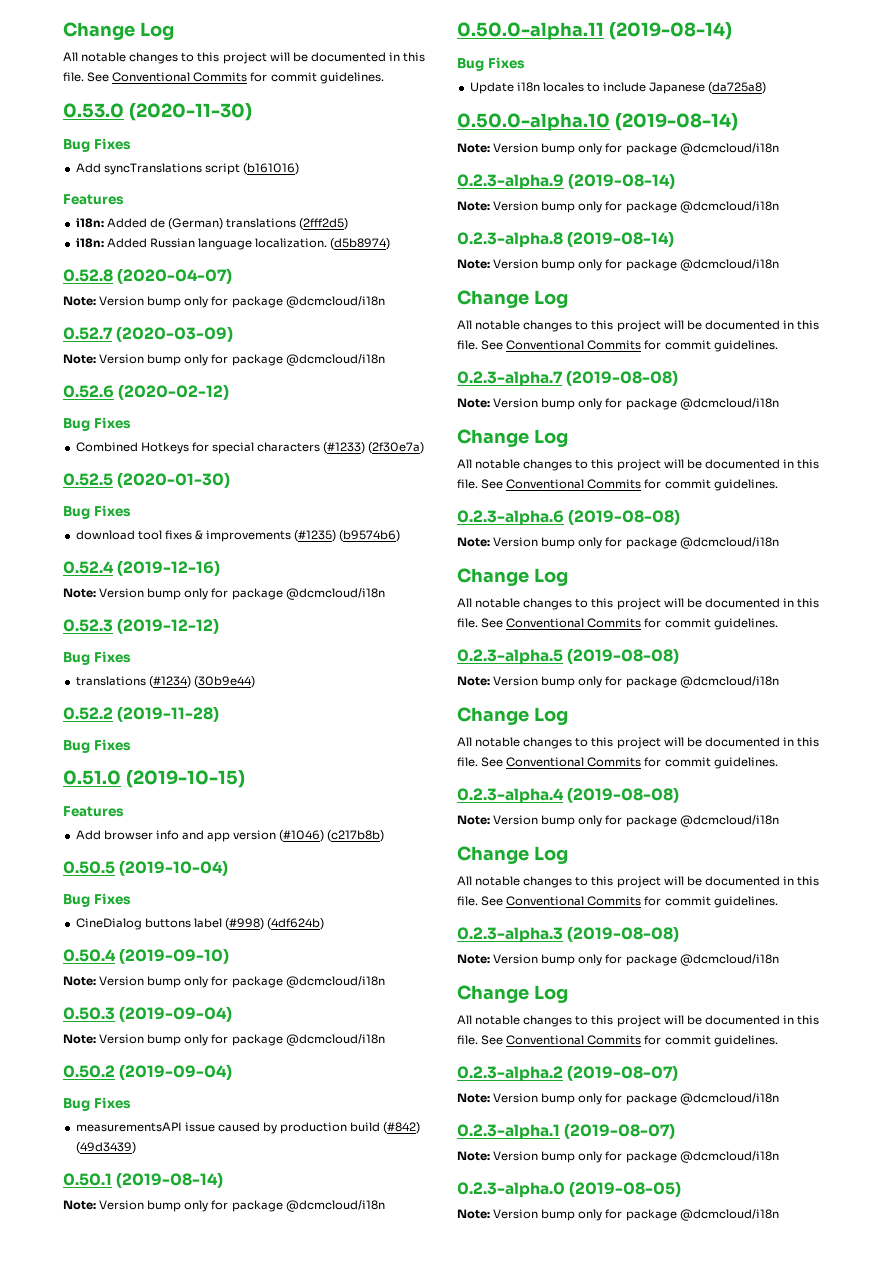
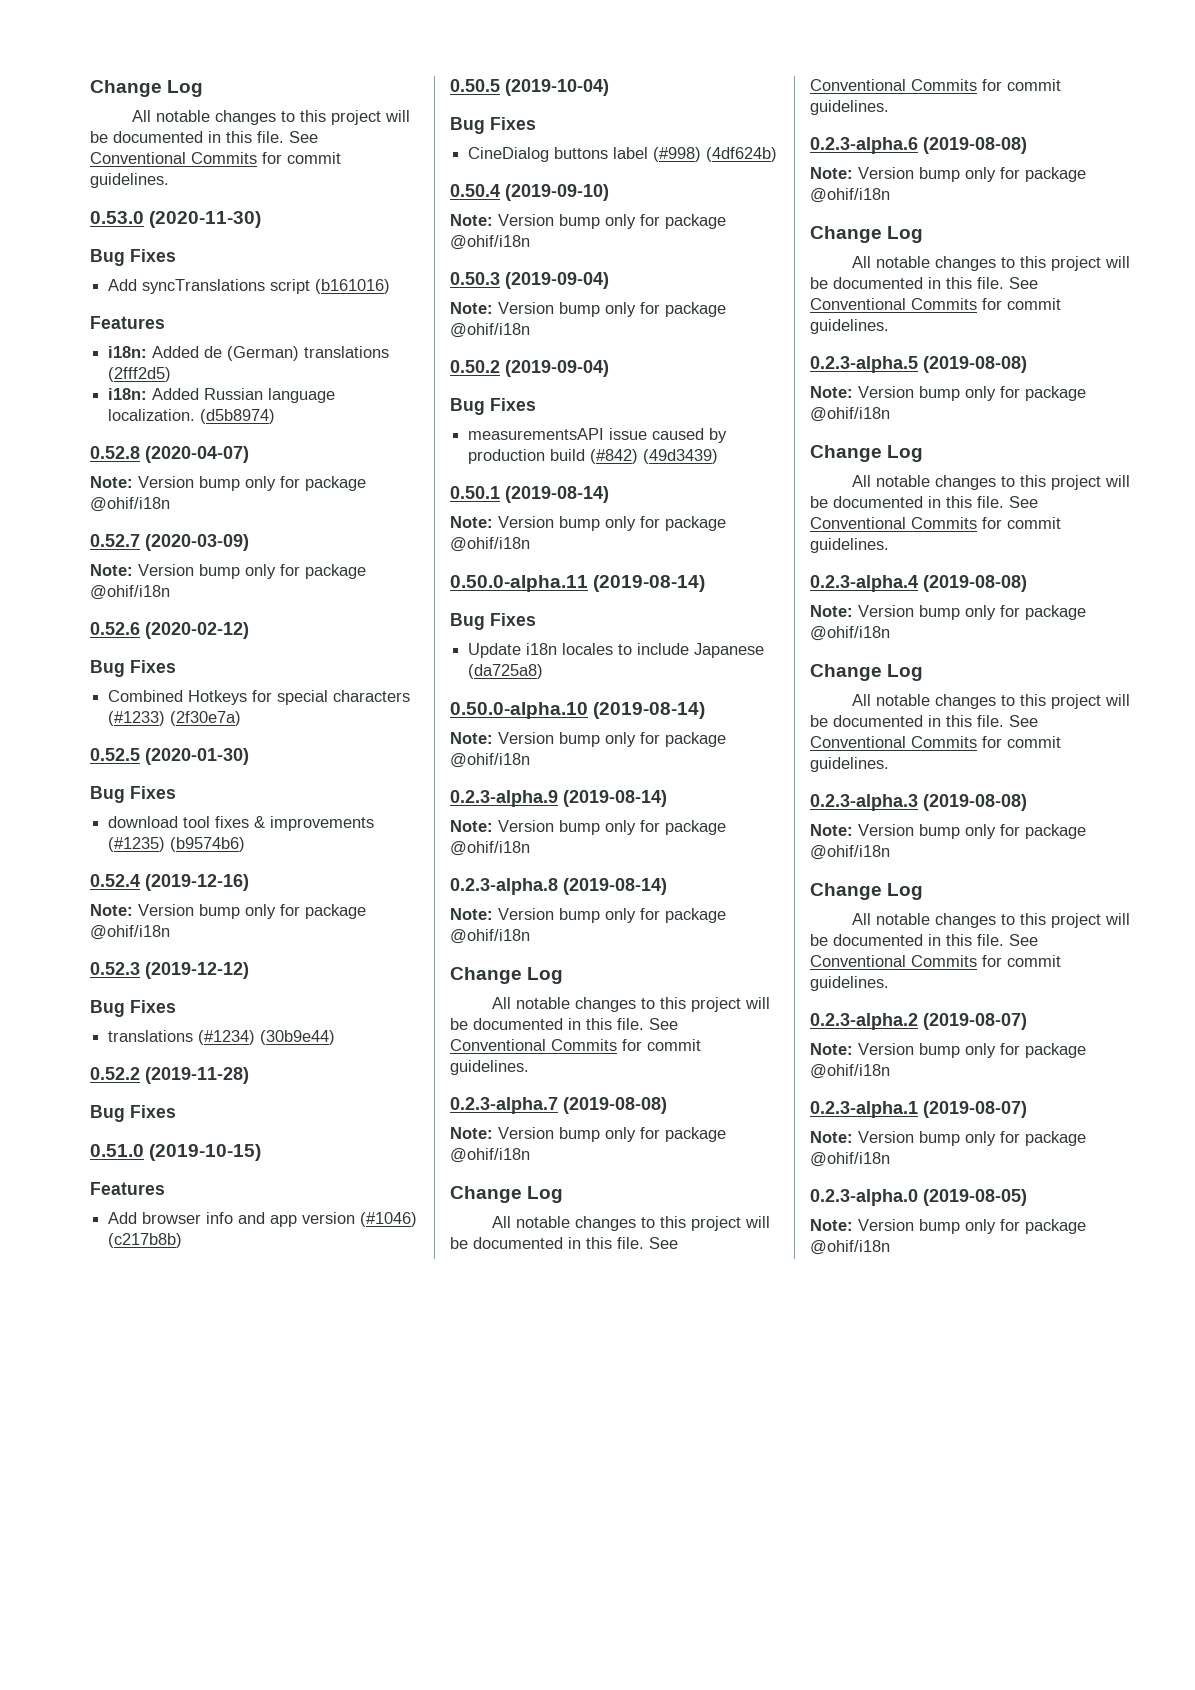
  0.52.8 (2020-04-07)
- Note: Version bump only for package @dcmcloud/i18n
+ Note: Version bump only for package @ohif/i18n
  0.52.7 (2020-03-09)
- Note: Version bump only for package @dcmcloud/i18n
+ Note: Version bump only for package @ohif/i18n
  0.52.4 (2019-12-16)
- Note: Version bump only for package @dcmcloud/i18n
+ Note: Version bump only for package @ohif/i18n
  0.50.4 (2019-09-10)
- Note: Version bump only for package @dcmcloud/i18n
+ Note: Version bump only for package @ohif/i18n
  0.50.3 (2019-09-04)
- Note: Version bump only for package @dcmcloud/i18n
+ Note: Version bump only for package @ohif/i18n
  0.50.1 (2019-08-14)
- Note: Version bump only for package @dcmcloud/i18n
+ Note: Version bump only for package @ohif/i18n
  0.50.0-alpha.10 (2019-08-14)
- Note: Version bump only for package @dcmcloud/i18n
+ Note: Version bump only for package @ohif/i18n
  0.2.3-alpha.9 (2019-08-14)
- Note: Version bump only for package @dcmcloud/i18n
+ Note: Version bump only for package @ohif/i18n
  0.2.3-alpha.8 (2019-08-14)
- Note: Version bump only for package @dcmcloud/i18n
+ Note: Version bump only for package @ohif/i18n
  0.2.3-alpha.7 (2019-08-08)
- Note: Version bump only for package @dcmcloud/i18n
+ Note: Version bump only for package @ohif/i18n
  0.2.3-alpha.6 (2019-08-08)
- Note: Version bump only for package @dcmcloud/i18n
+ Note: Version bump only for package @ohif/i18n
  0.2.3-alpha.5 (2019-08-08)
- Note: Version bump only for package @dcmcloud/i18n
+ Note: Version bump only for package @ohif/i18n
  0.2.3-alpha.4 (2019-08-08)
- Note: Version bump only for package @dcmcloud/i18n
+ Note: Version bump only for package @ohif/i18n
  0.2.3-alpha.3 (2019-08-08)
- Note: Version bump only for package @dcmcloud/i18n
+ Note: Version bump only for package @ohif/i18n
  0.2.3-alpha.2 (2019-08-07)
- Note: Version bump only for package @dcmcloud/i18n
+ Note: Version bump only for package @ohif/i18n
  0.2.3-alpha.1 (2019-08-07)
- Note: Version bump only for package @dcmcloud/i18n
+ Note: Version bump only for package @ohif/i18n
  0.2.3-alpha.0 (2019-08-05)
- Note: Version bump only for package @dcmcloud/i18n
+ Note: Version bump only for package @ohif/i18n

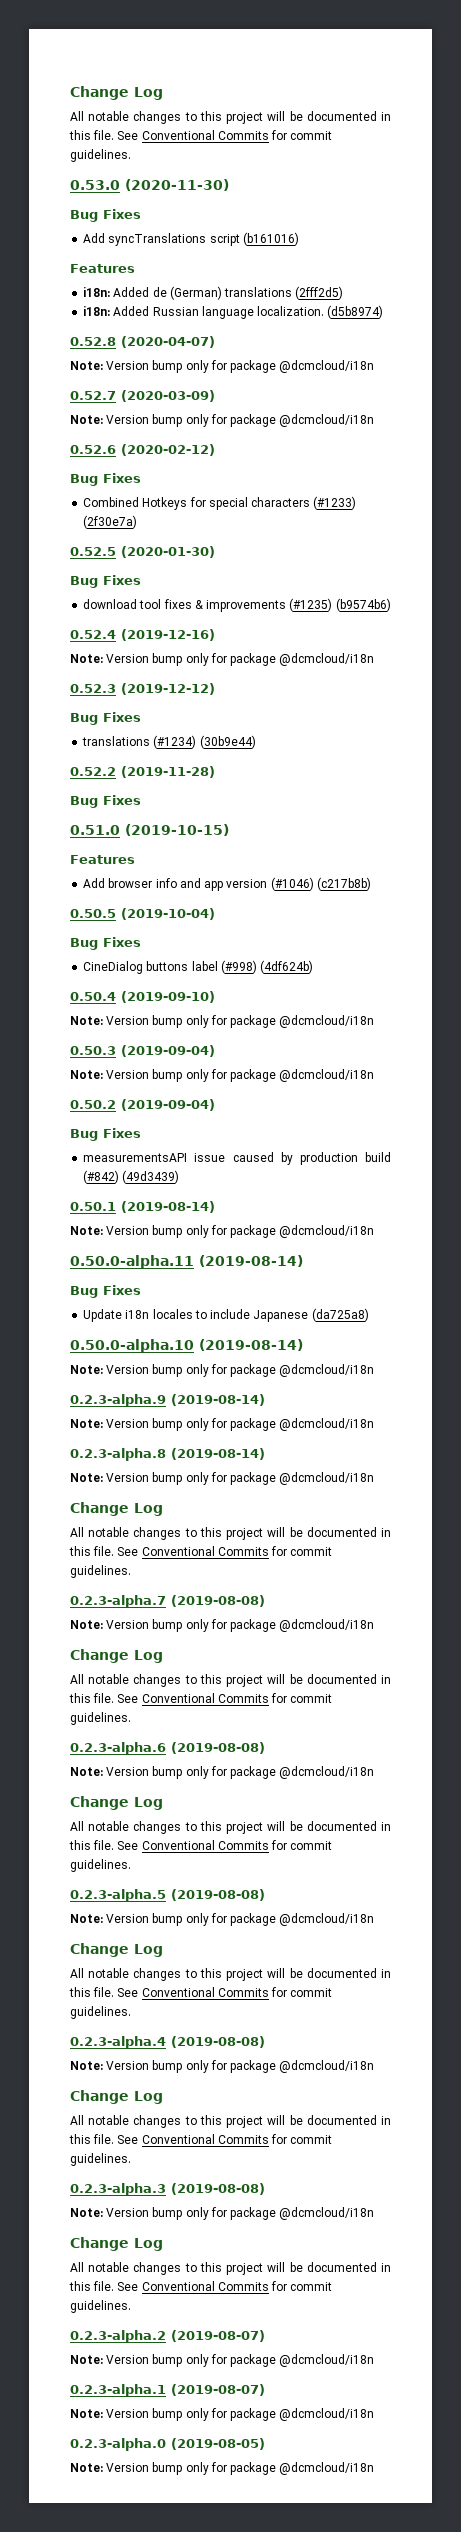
  0.52.8 (2020-04-07)
- Note: Version bump only for package @ohif/i18n
+ Note: Version bump only for package @dcmcloud/i18n
  0.52.7 (2020-03-09)
- Note: Version bump only for package @ohif/i18n
+ Note: Version bump only for package @dcmcloud/i18n
  0.52.4 (2019-12-16)
- Note: Version bump only for package @ohif/i18n
+ Note: Version bump only for package @dcmcloud/i18n
  0.50.4 (2019-09-10)
- Note: Version bump only for package @ohif/i18n
+ Note: Version bump only for package @dcmcloud/i18n
  0.50.3 (2019-09-04)
- Note: Version bump only for package @ohif/i18n
+ Note: Version bump only for package @dcmcloud/i18n
  0.50.1 (2019-08-14)
- Note: Version bump only for package @ohif/i18n
+ Note: Version bump only for package @dcmcloud/i18n
  0.50.0-alpha.10 (2019-08-14)
- Note: Version bump only for package @ohif/i18n
+ Note: Version bump only for package @dcmcloud/i18n
  0.2.3-alpha.9 (2019-08-14)
- Note: Version bump only for package @ohif/i18n
+ Note: Version bump only for package @dcmcloud/i18n
  0.2.3-alpha.8 (2019-08-14)
- Note: Version bump only for package @ohif/i18n
+ Note: Version bump only for package @dcmcloud/i18n
  0.2.3-alpha.7 (2019-08-08)
- Note: Version bump only for package @ohif/i18n
+ Note: Version bump only for package @dcmcloud/i18n
  0.2.3-alpha.6 (2019-08-08)
- Note: Version bump only for package @ohif/i18n
+ Note: Version bump only for package @dcmcloud/i18n
  0.2.3-alpha.5 (2019-08-08)
- Note: Version bump only for package @ohif/i18n
+ Note: Version bump only for package @dcmcloud/i18n
  0.2.3-alpha.4 (2019-08-08)
- Note: Version bump only for package @ohif/i18n
+ Note: Version bump only for package @dcmcloud/i18n
  0.2.3-alpha.3 (2019-08-08)
- Note: Version bump only for package @ohif/i18n
+ Note: Version bump only for package @dcmcloud/i18n
  0.2.3-alpha.2 (2019-08-07)
- Note: Version bump only for package @ohif/i18n
+ Note: Version bump only for package @dcmcloud/i18n
  0.2.3-alpha.1 (2019-08-07)
- Note: Version bump only for package @ohif/i18n
+ Note: Version bump only for package @dcmcloud/i18n
  0.2.3-alpha.0 (2019-08-05)
- Note: Version bump only for package @ohif/i18n
+ Note: Version bump only for package @dcmcloud/i18n

